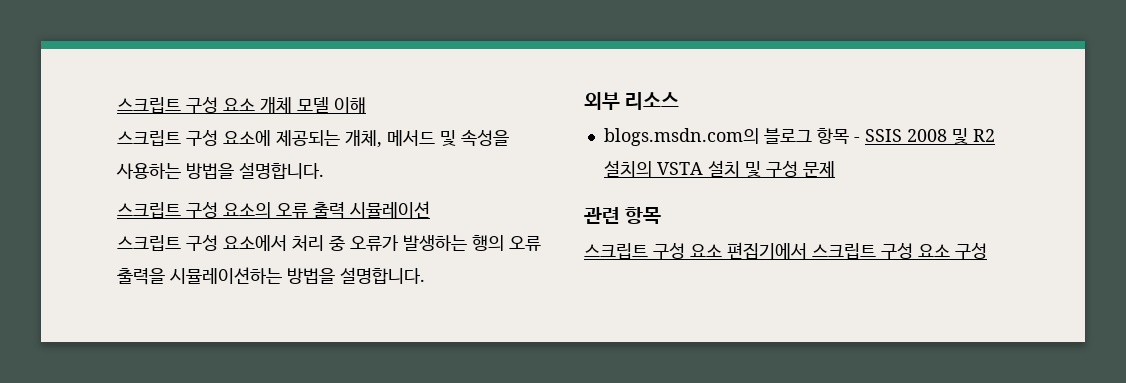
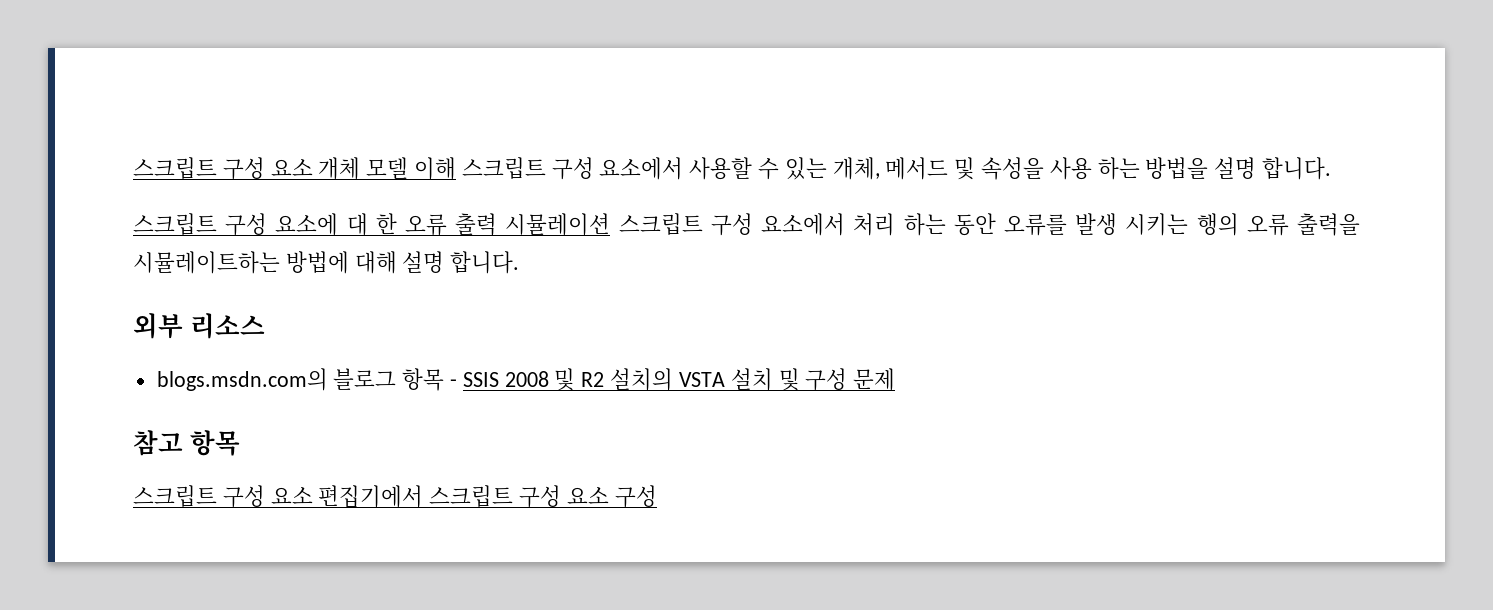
- 스크립트 구성 요소 개체 모델 이해
- 스크립트 구성 요소에 제공되는 개체, 메서드 및 속성을 사용하는 방법을 설명합니다.
- 스크립트 구성 요소의 오류 출력 시뮬레이션
- 스크립트 구성 요소에서 처리 중 오류가 발생하는 행의 오류 출력을 시뮬레이션하는 방법을 설명합니다.
+ 스크립트 구성 요소 개체 모델 이해 스크립트 구성 요소에서 사용할 수 있는 개체, 메서드 및 속성을 사용 하는 방법을 설명 합니다.
+ 스크립트 구성 요소에 대 한 오류 출력 시뮬레이션 스크립트 구성 요소에서 처리 하는 동안 오류를 발생 시키는 행의 오류 출력을 시뮬레이트하는 방법에 대해 설명 합니다.
- 관련 항목
+ 참고 항목

